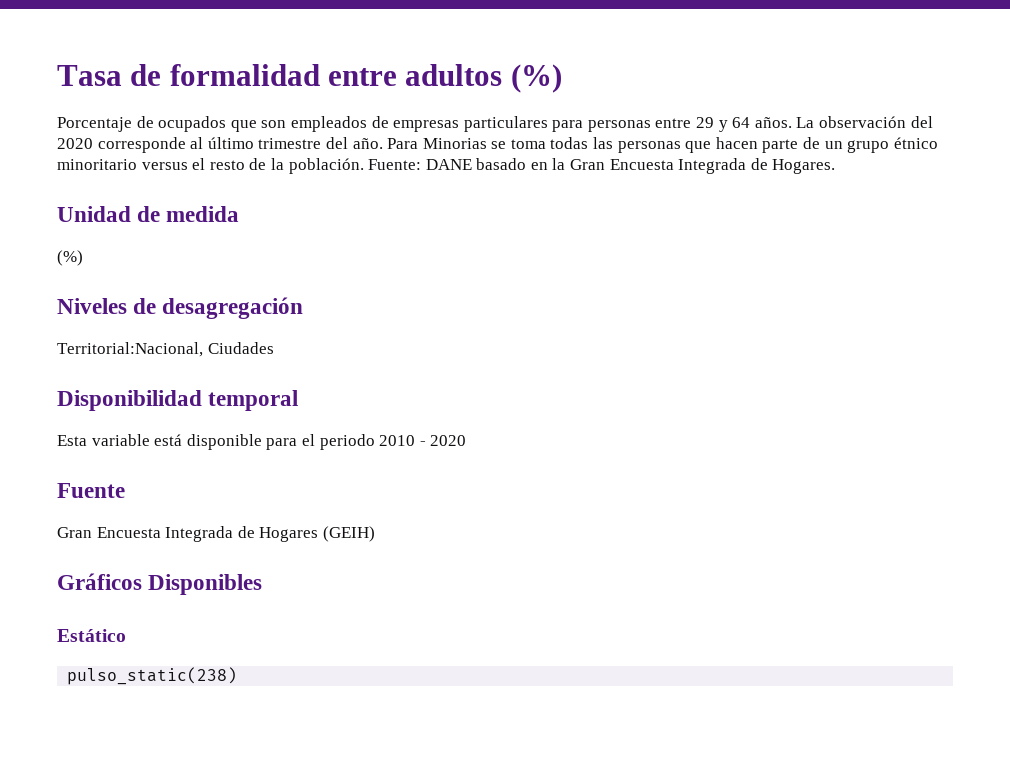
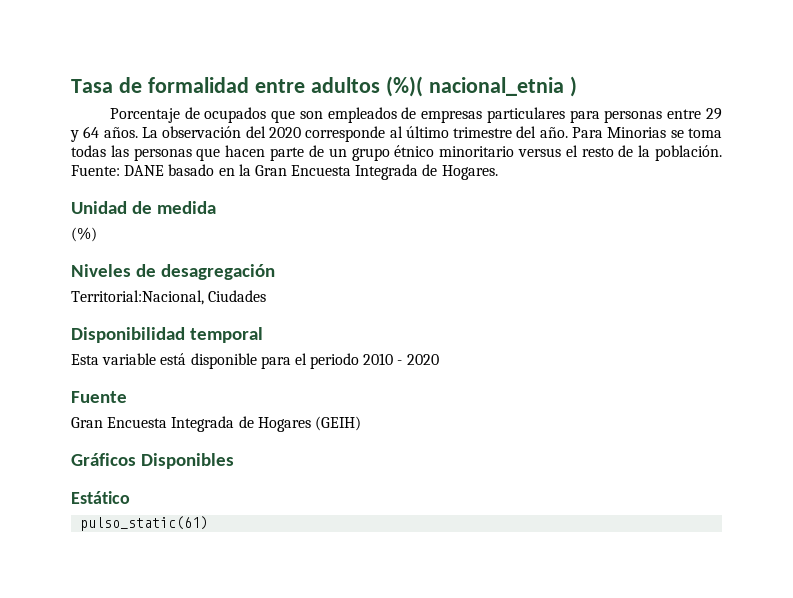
- Tasa de formalidad entre adultos (%)
+ Tasa de formalidad entre adultos (%)( nacional_etnia )
- pulso_static(238)
+ pulso_static(61)

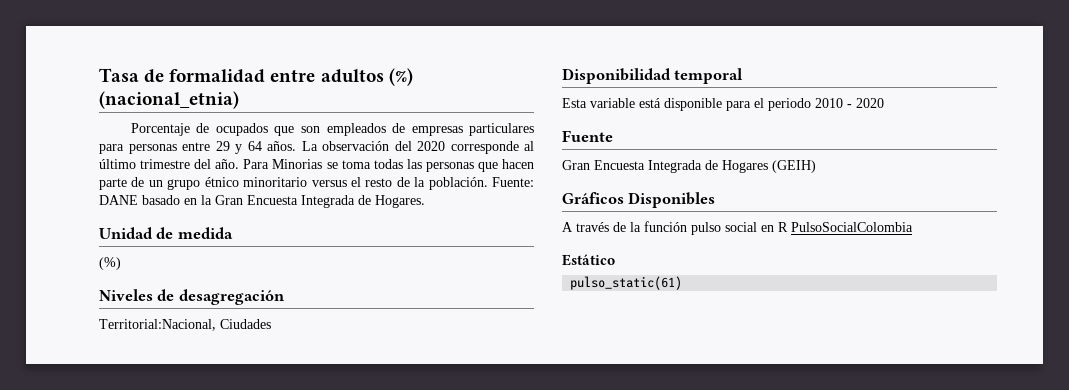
- Tasa de formalidad entre adultos (%)( nacional_etnia )
+ Tasa de formalidad entre adultos (%) (nacional_etnia)
+ A través de la función pulso social en R PulsoSocialColombia

